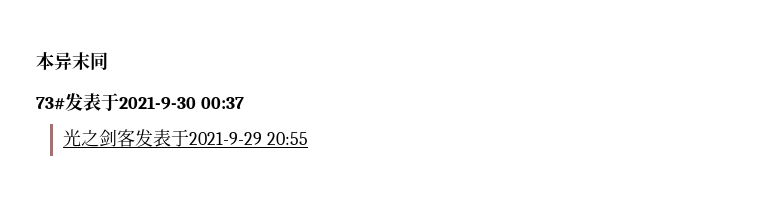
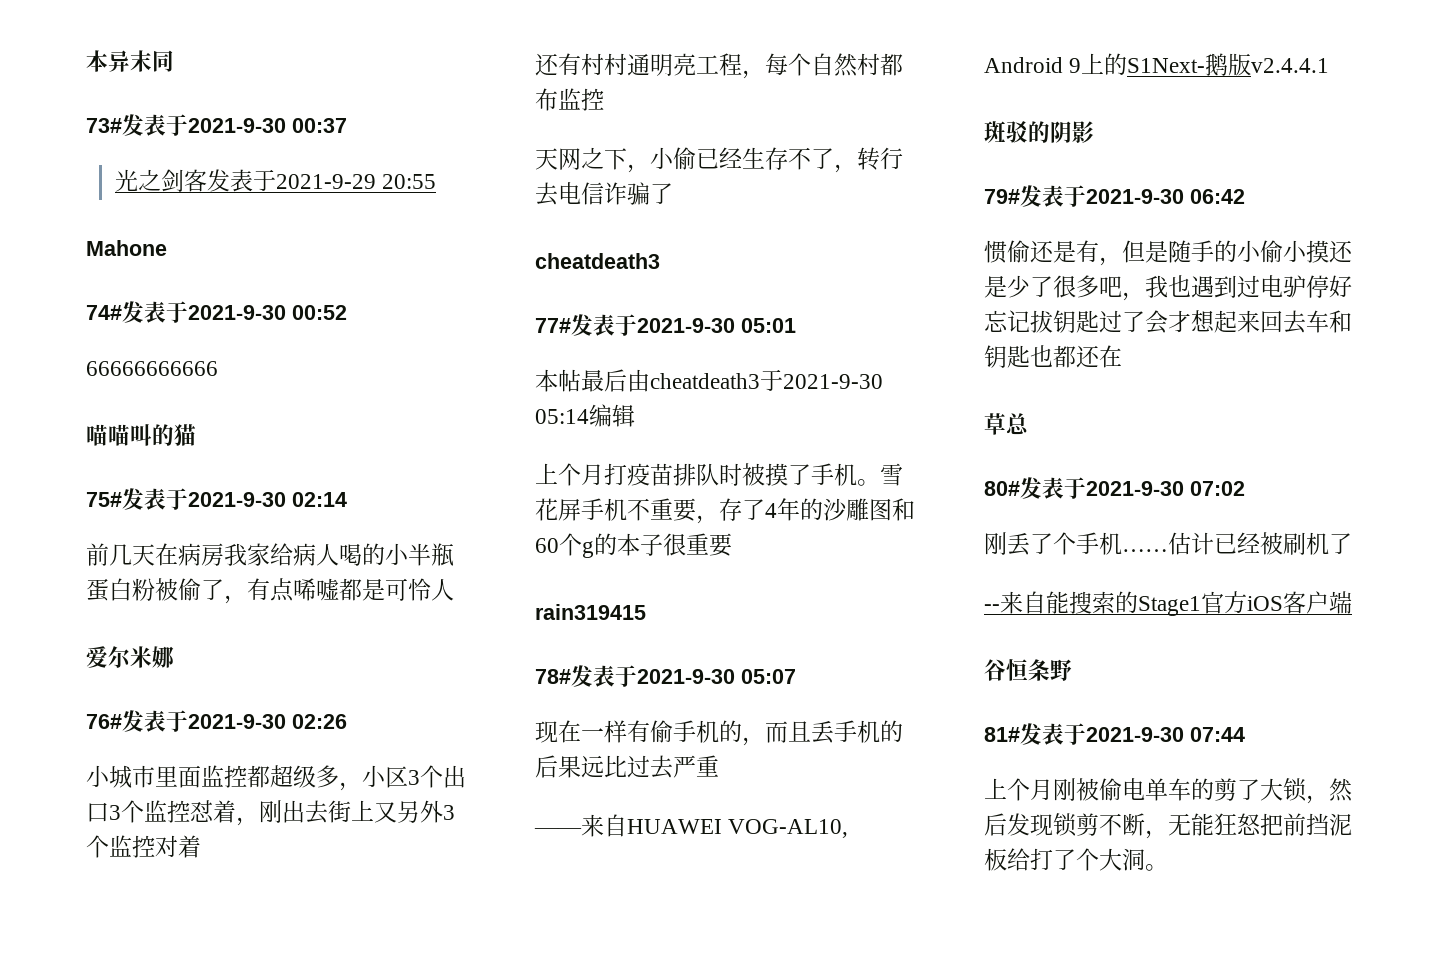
+ Mahone
+ 74#发表于2021-9-30 00:52
+ 66666666666
+ 喵喵叫的猫
+ 75#发表于2021-9-30 02:14
+ 前几天在病房我家给病人喝的小半瓶蛋白粉被偷了，有点唏嘘都是可怜人
+ 爱尔米娜
+ 76#发表于2021-9-30 02:26
+ 小城市里面监控都超级多，小区3个出口3个监控怼着，刚出去街上又另外3个监控对着
+ 还有村村通明亮工程，每个自然村都布监控
+ 天网之下，小偷已经生存不了，转行去电信诈骗了
+ cheatdeath3
+ 77#发表于2021-9-30 05:01
+ 本帖最后由cheatdeath3于2021-9-30 05:14编辑
+ 上个月打疫苗排队时被摸了手机。雪花屏手机不重要，存了4年的沙雕图和60个g的本子很重要
+ rain319415
+ 78#发表于2021-9-30 05:07
+ 现在一样有偷手机的，而且丢手机的后果远比过去严重
+ ——来自HUAWEI VOG-AL10, Android 9上的S1Next-鹅版v2.4.4.1
+ 斑驳的阴影
+ 79#发表于2021-9-30 06:42
+ 惯偷还是有，但是随手的小偷小摸还是少了很多吧，我也遇到过电驴停好忘记拔钥匙过了会才想起来回去车和钥匙也都还在
+ 草总
+ 80#发表于2021-9-30 07:02
+ 刚丢了个手机……估计已经被刷机了
+ --来自能搜索的Stage1官方iOS客户端
+ 谷恒条野
+ 81#发表于2021-9-30 07:44
+ 上个月刚被偷电单车的剪了大锁，然后发现锁剪不断，无能狂怒把前挡泥板给打了个大洞。

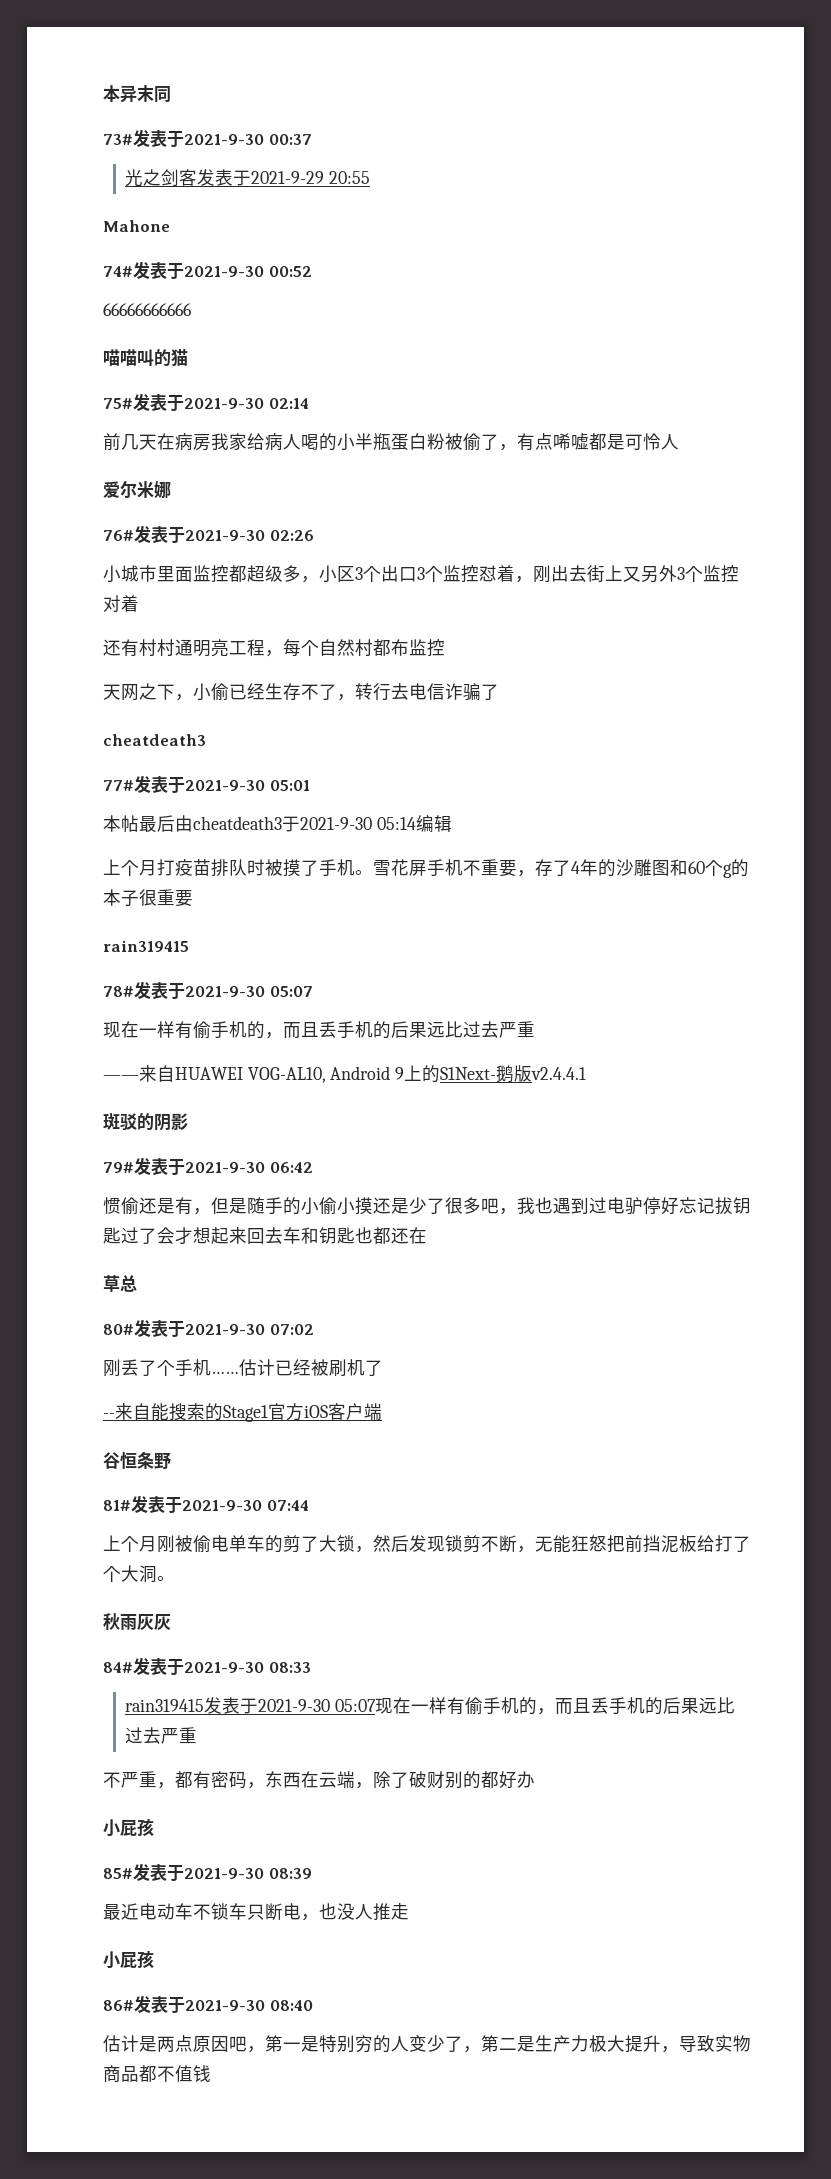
+ 秋雨灰灰
+ 84#发表于2021-9-30 08:33
+ rain319415发表于2021-9-30 05:07现在一样有偷手机的，而且丢手机的后果远比过去严重
+ 不严重，都有密码，东西在云端，除了破财别的都好办
+ 小屁孩
+ 85#发表于2021-9-30 08:39
+ 最近电动车不锁车只断电，也没人推走
+ 小屁孩
+ 86#发表于2021-9-30 08:40
+ 估计是两点原因吧，第一是特别穷的人变少了，第二是生产力极大提升，导致实物商品都不值钱

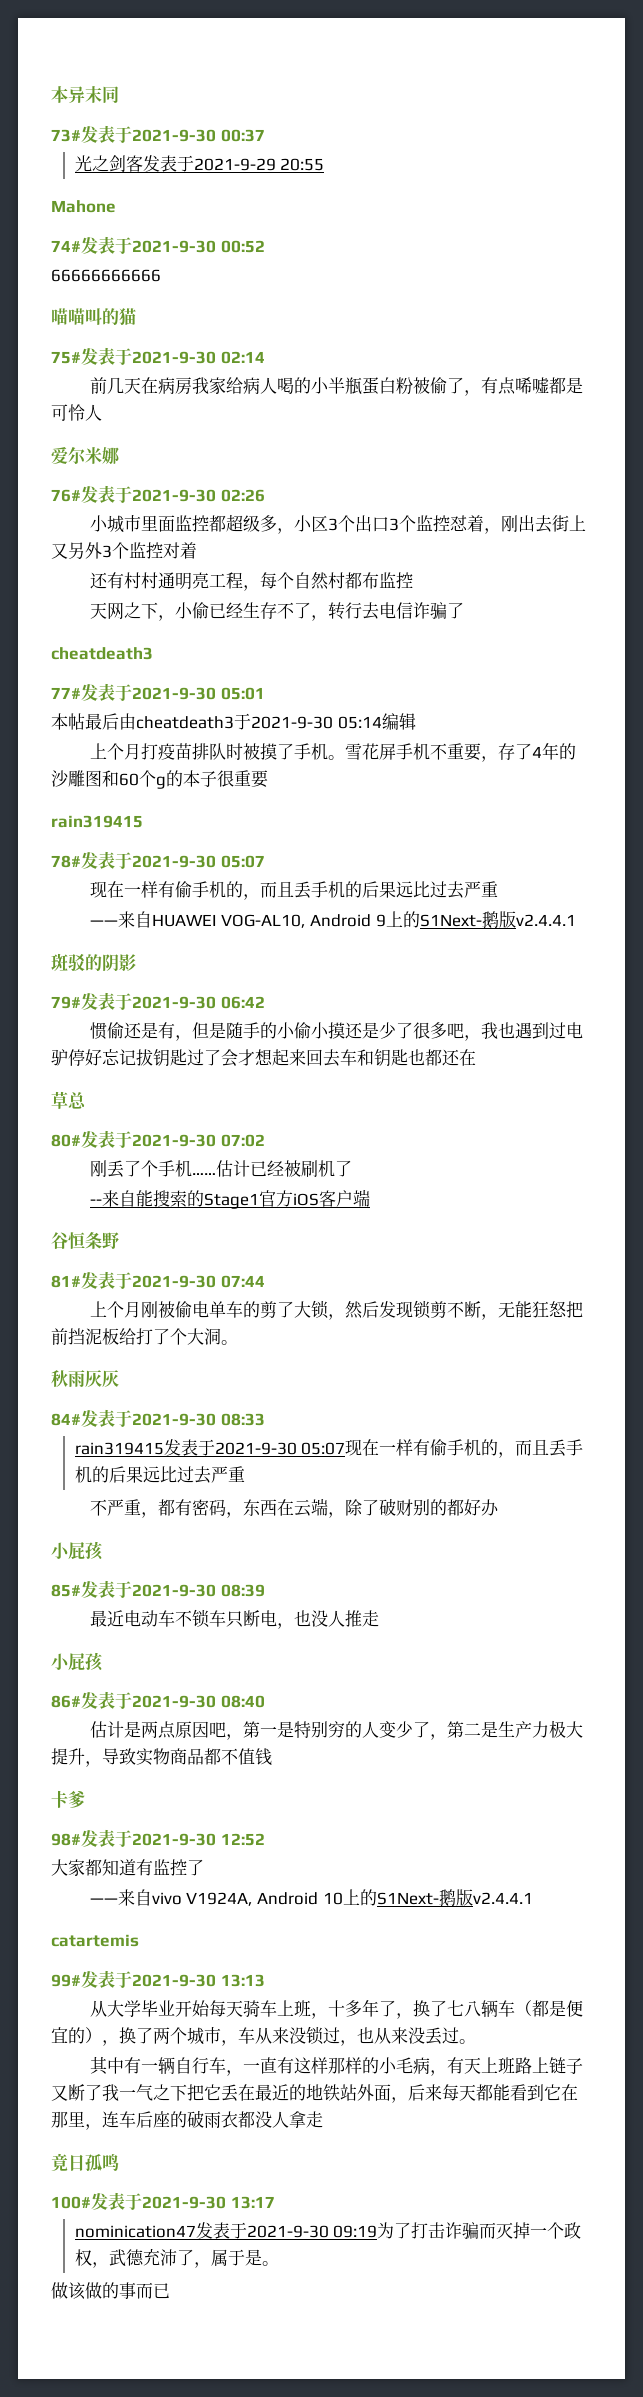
+ 卡爹
+ 98#发表于2021-9-30 12:52
+ 大家都知道有监控了
+ ——来自vivo V1924A, Android 10上的S1Next-鹅版v2.4.4.1
+ catartemis
+ 99#发表于2021-9-30 13:13
+ 从大学毕业开始每天骑车上班，十多年了，换了七八辆车（都是便宜的），换了两个城市，车从来没锁过，也从来没丢过。
+ 其中有一辆自行车，一直有这样那样的小毛病，有天上班路上链子又断了我一气之下把它丢在最近的地铁站外面，后来每天都能看到它在那里，连车后座的破雨衣都没人拿走
+ 竟日孤鸣
+ 100#发表于2021-9-30 13:17
+ nominication47发表于2021-9-30 09:19为了打击诈骗而灭掉一个政权，武德充沛了，属于是。
+ 做该做的事而已

